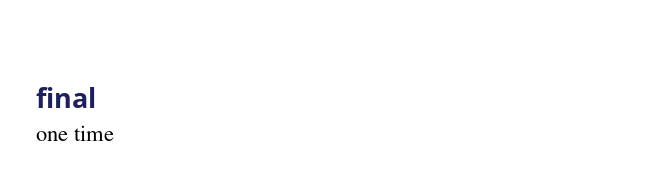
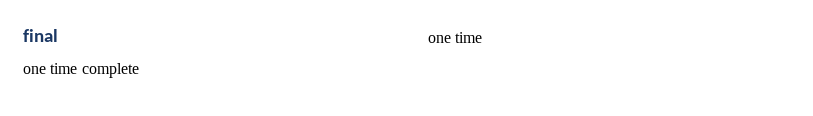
+ one time complete

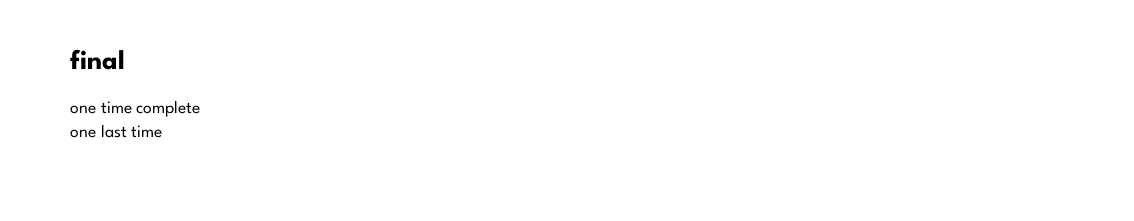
  one time complete
- one time
+ one last time

